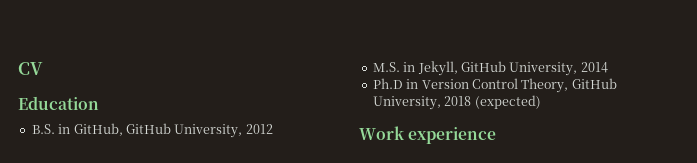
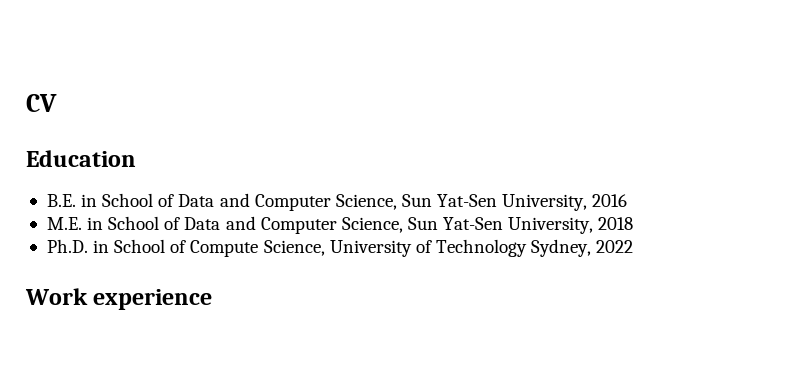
- B.S. in GitHub, GitHub University, 2012
- M.S. in Jekyll, GitHub University, 2014
- Ph.D in Version Control Theory, GitHub University, 2018 (expected)
+ B.E. in School of Data and Computer Science, Sun Yat-Sen University, 2016
+ M.E. in School of Data and Computer Science, Sun Yat-Sen University, 2018
+ Ph.D. in School of Compute Science, University of Technology Sydney, 2022

